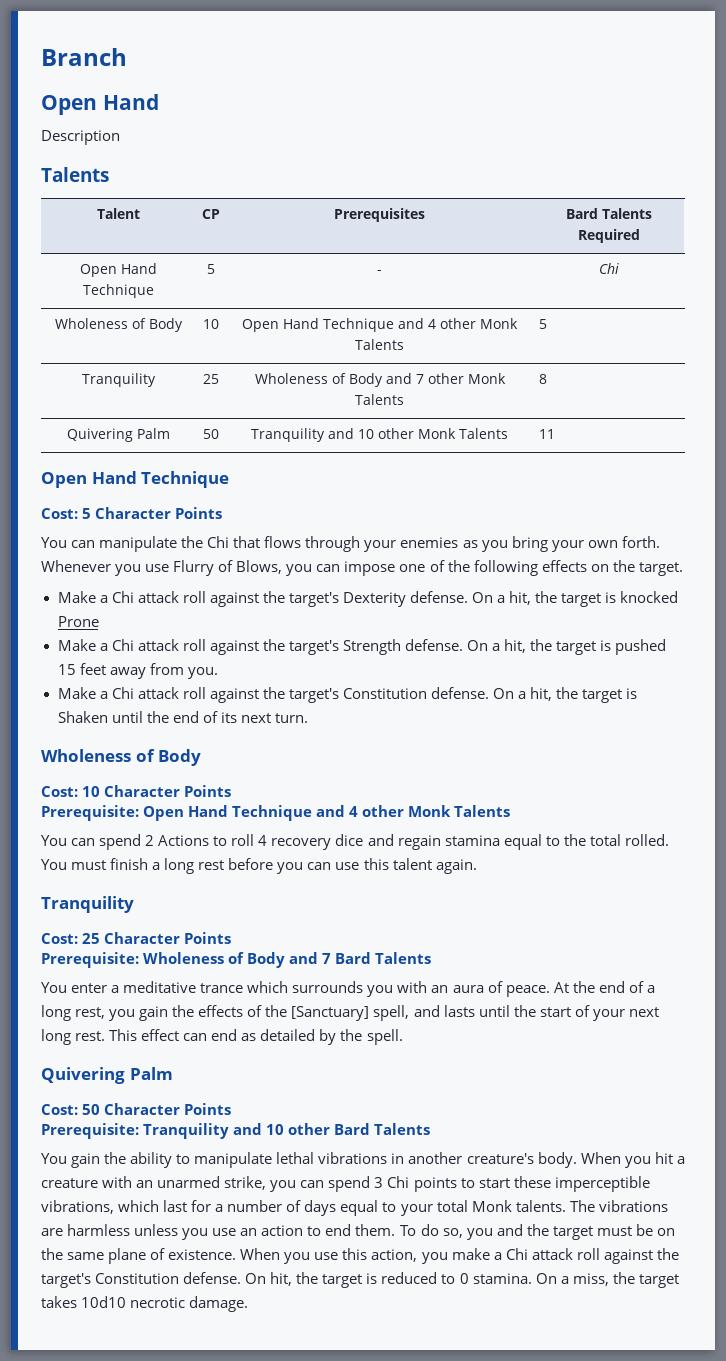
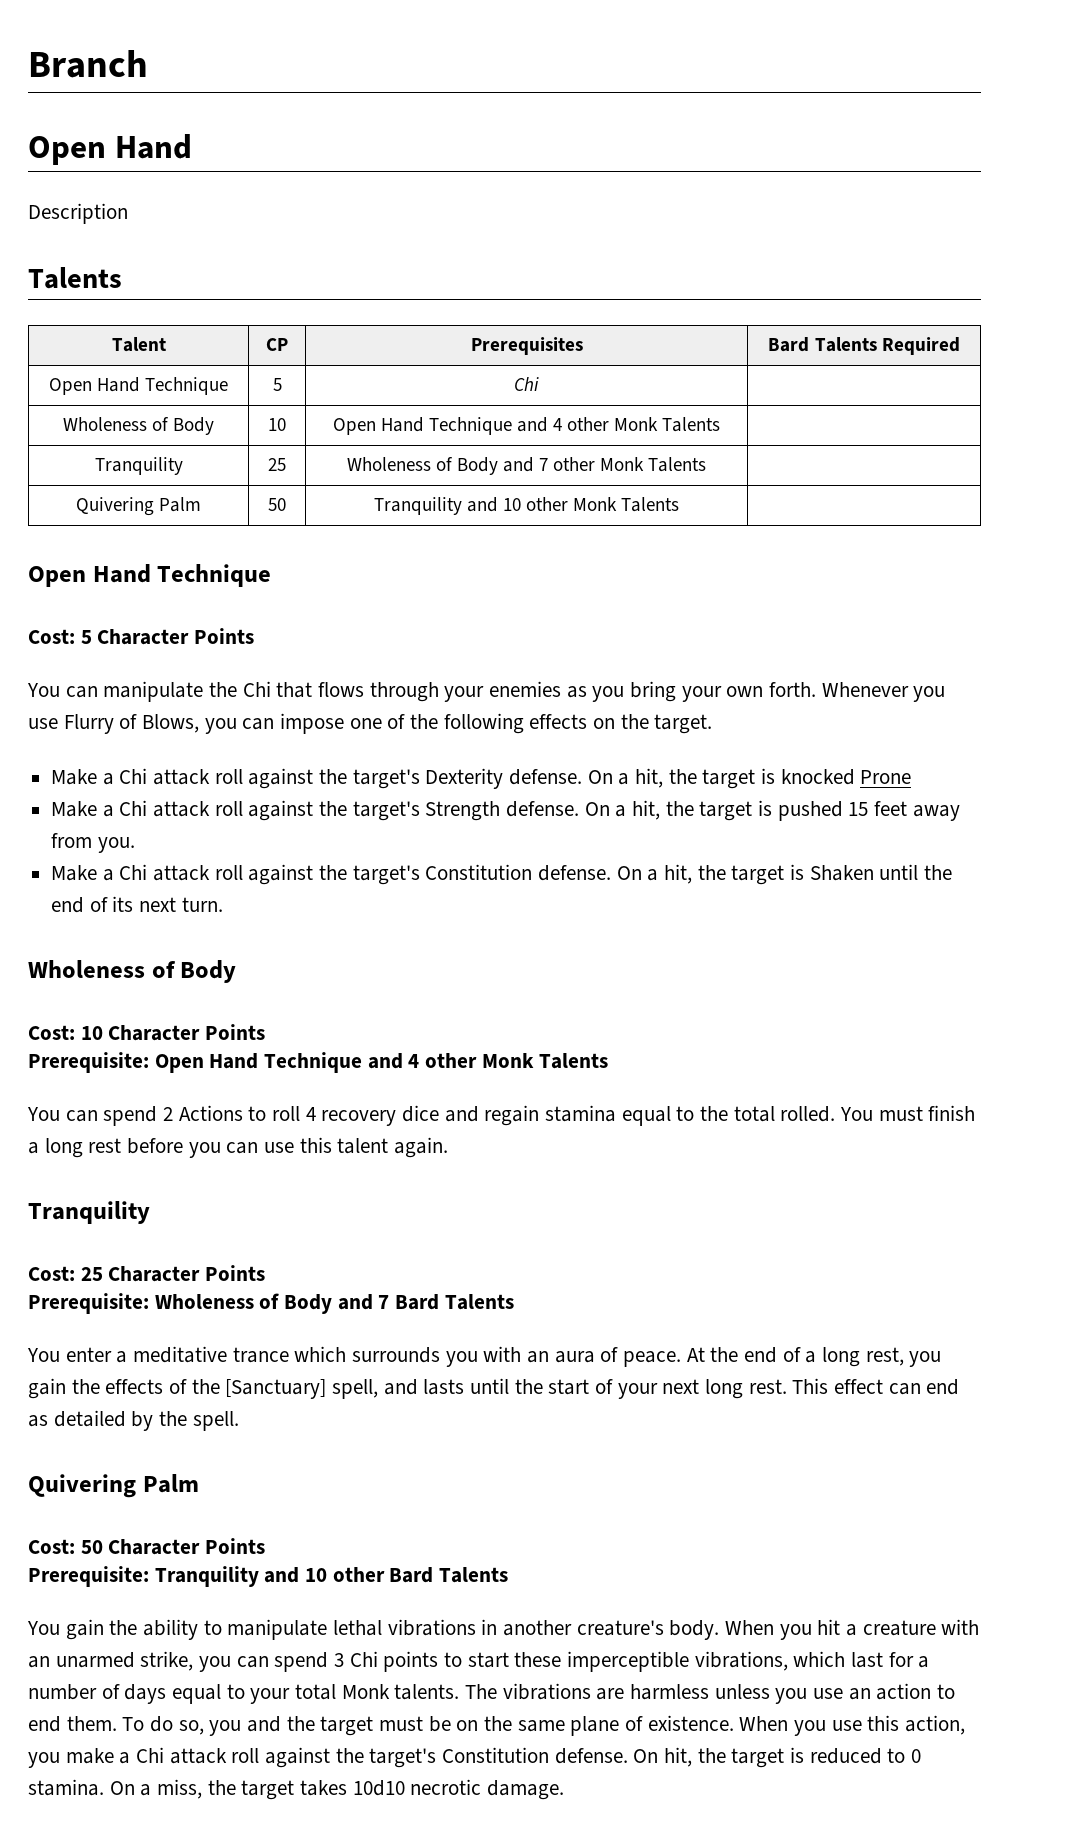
- Open Hand Technique | 5 | - | Chi
+ Open Hand Technique | 5 | Chi |
- Wholeness of Body | 10 | Open Hand Technique and 4 other Monk Talents | 5
+ Wholeness of Body | 10 | Open Hand Technique and 4 other Monk Talents |
- Tranquility | 25 | Wholeness of Body and 7 other Monk Talents | 8
+ Tranquility | 25 | Wholeness of Body and 7 other Monk Talents |
- Quivering Palm | 50 | Tranquility and 10 other Monk Talents | 11
+ Quivering Palm | 50 | Tranquility and 10 other Monk Talents |

